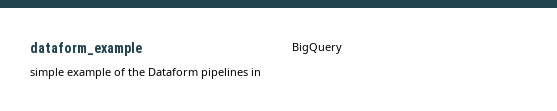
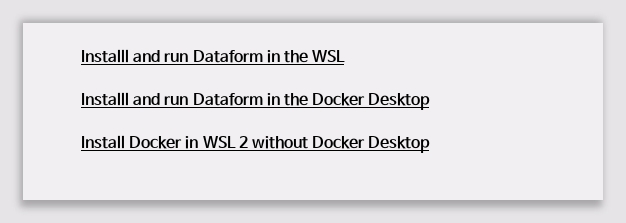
- dataform_example
- simple example of the Dataform pipelines in BigQuery
+ Installl and run Dataform in the WSL
+ Installl and run Dataform in the Docker Desktop
+ Install Docker in WSL 2 without Docker Desktop

